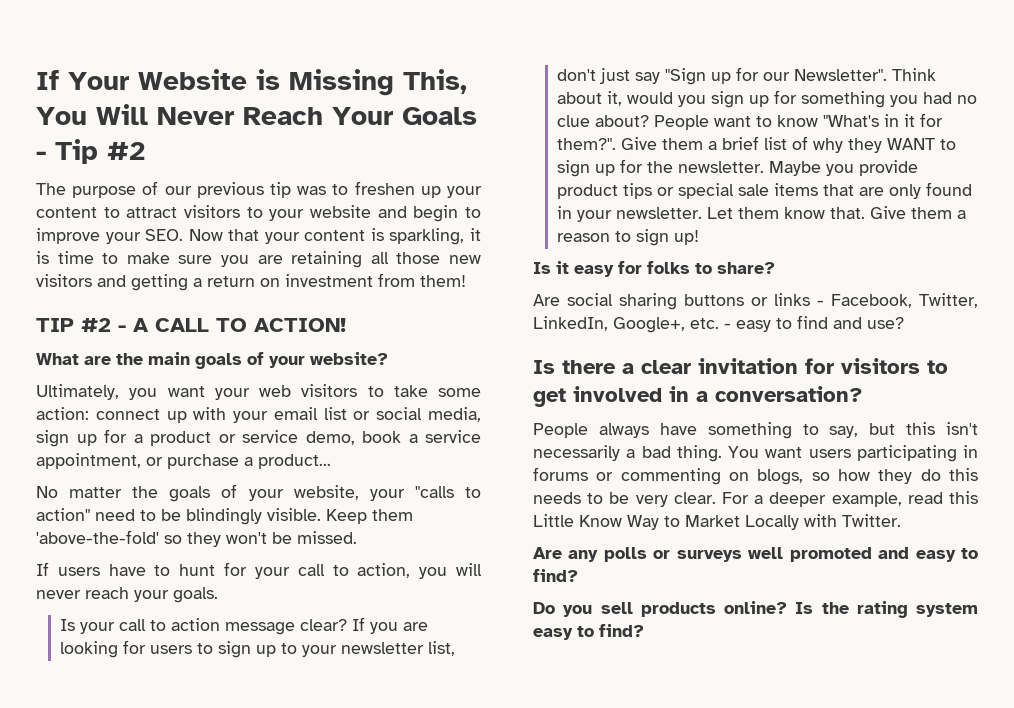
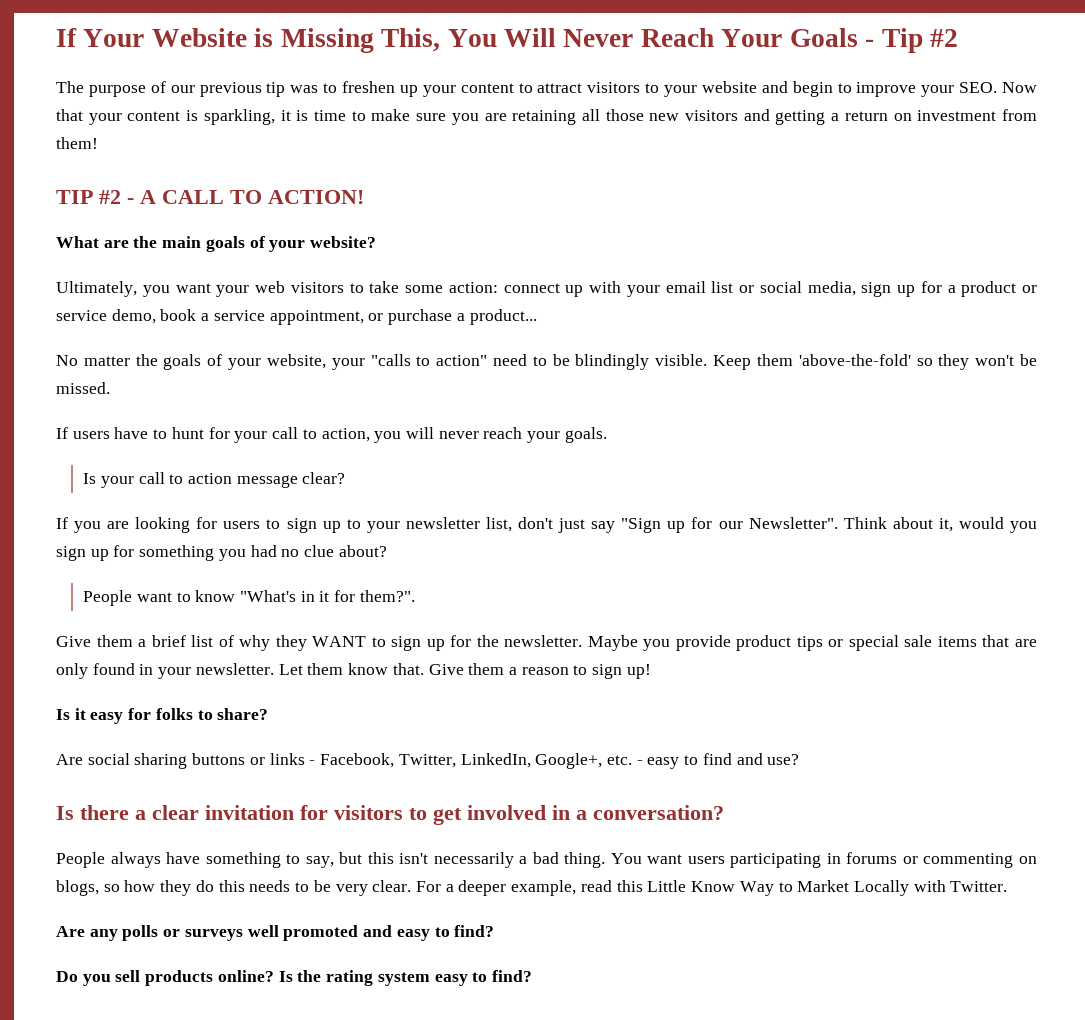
- Is your call to action message clear? If you are looking for users to sign up to your newsletter list, don't just say "Sign up for our Newsletter".
+ Is your call to action message clear?
+ If you are looking for users to sign up to your newsletter list, don't just say "Sign up for our Newsletter".
- Think about it, would you sign up for something you had no clue about? People want to know "What's in it for them?". Give them a brief list of why they WANT to sign up for the newsletter.
+ Think about it, would you sign up for something you had no clue about?
+ People want to know "What's in it for them?".
+ Give them a brief list of why they WANT to sign up for the newsletter.

